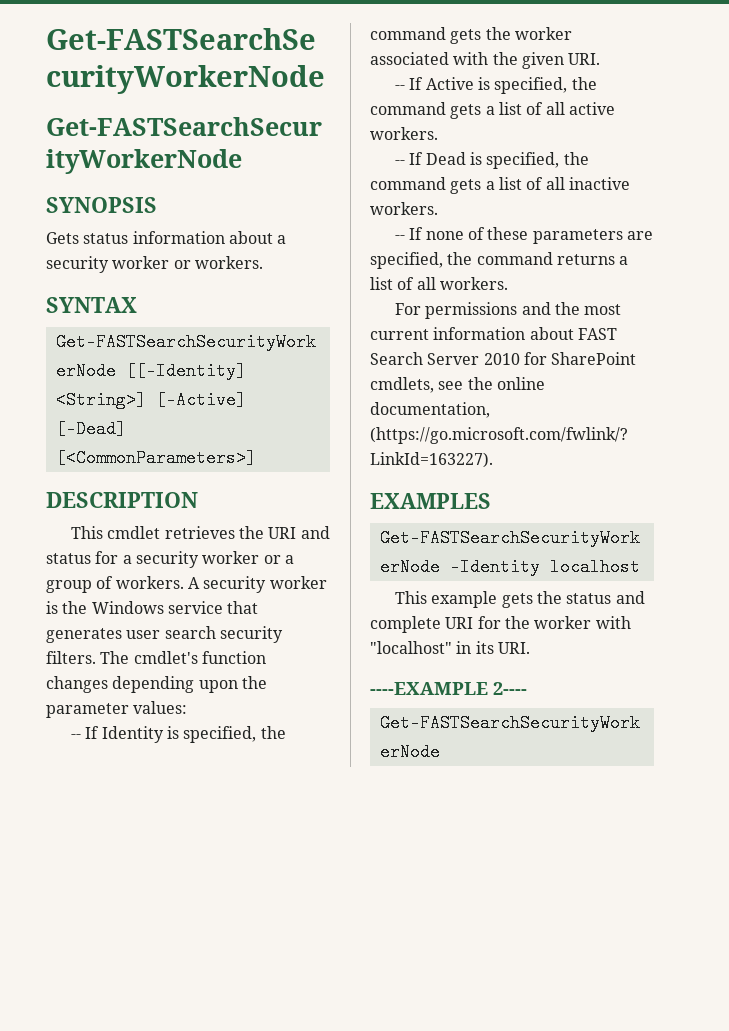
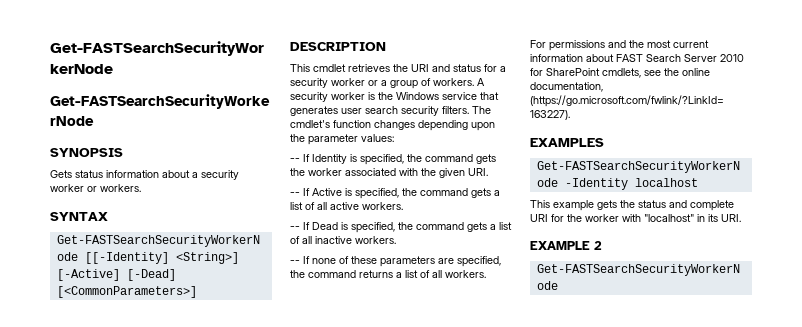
- ----EXAMPLE 2----
+ EXAMPLE 2

